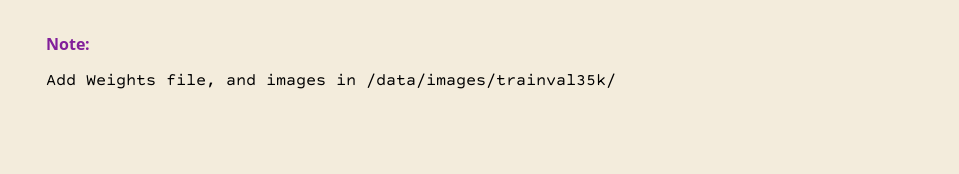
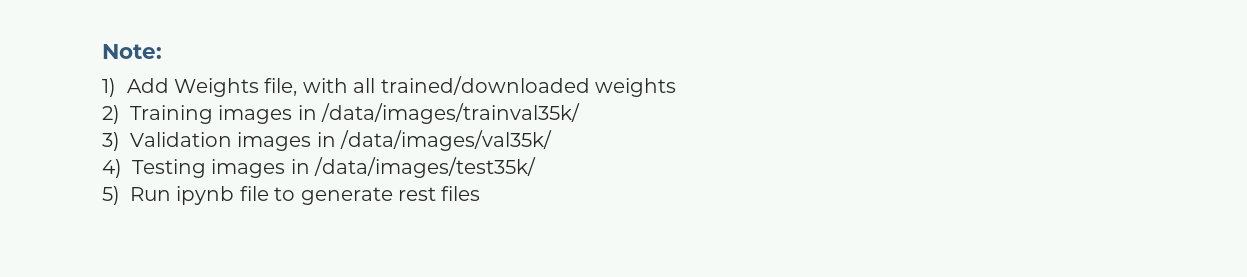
- Add Weights file, and images in /data/images/trainval35k/
+ 1) Add Weights file, with all trained/downloaded weights
+ 2) Training images in /data/images/trainval35k/
+ 3) Validation images in /data/images/val35k/
+ 4) Testing images in /data/images/test35k/
+ 5) Run ipynb file to generate rest files

